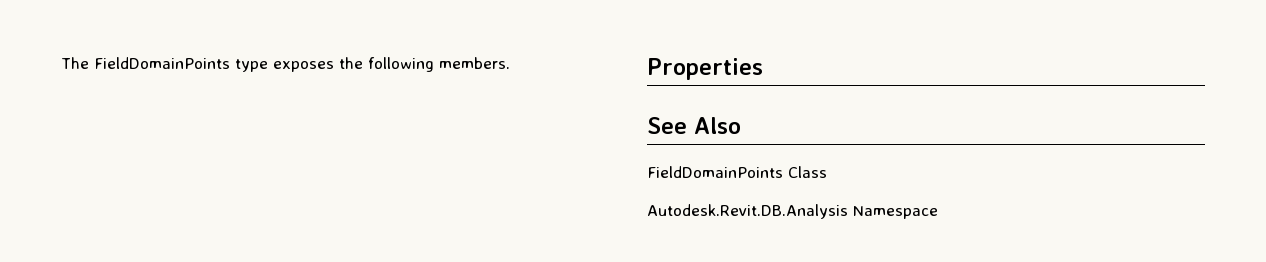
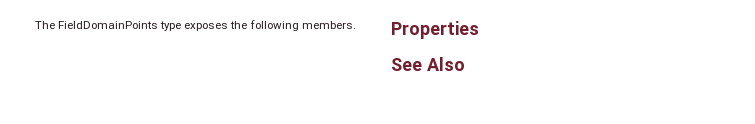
- FieldDomainPoints Class
- Autodesk.Revit.DB.Analysis Namespace

